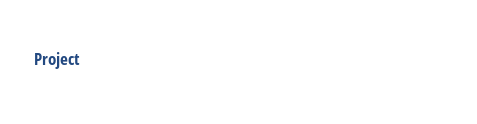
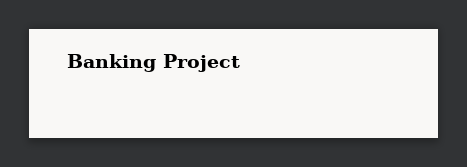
- Project
+ Banking Project

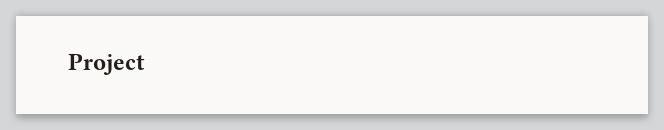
- Banking Project
+ Project

